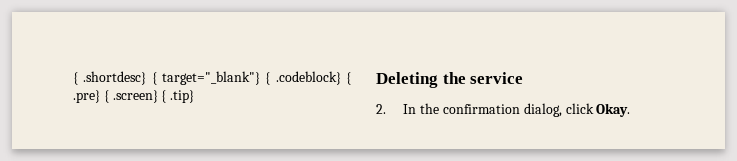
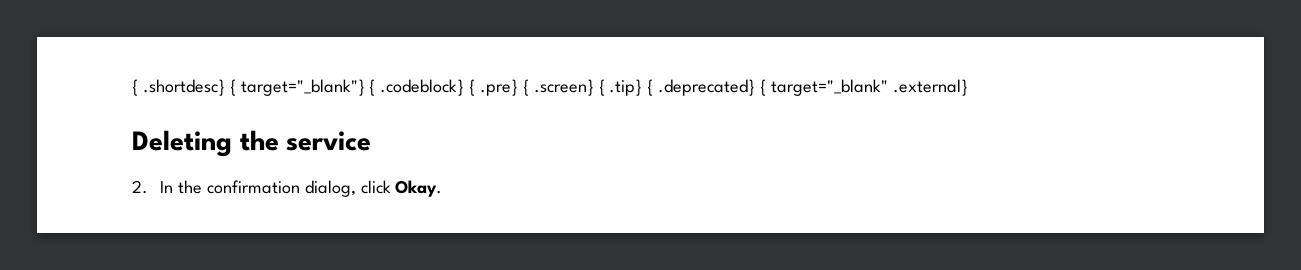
- { .shortdesc} { target="_blank"} { .codeblock} { .pre} { .screen} { .tip}
+ { .shortdesc} { target="_blank"} { .codeblock} { .pre} { .screen} { .tip} { .deprecated} { target="_blank" .external}

